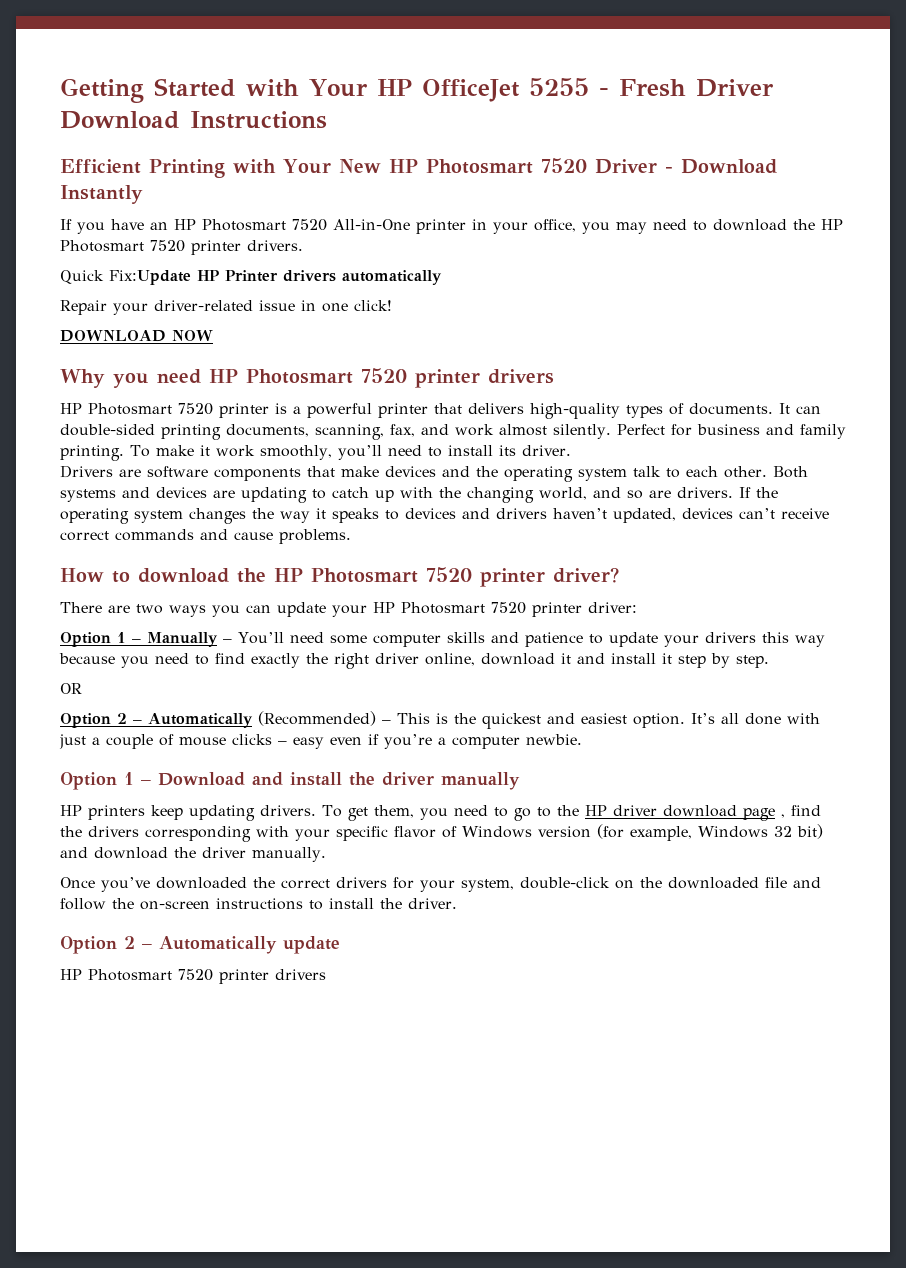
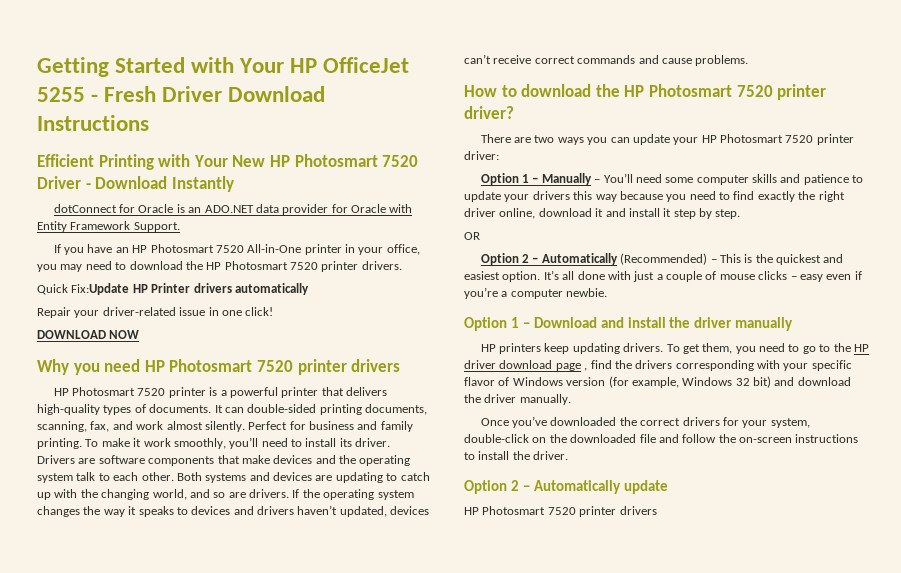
+ dotConnect for Oracle is an ADO.NET data provider for Oracle with Entity Framework Support.

